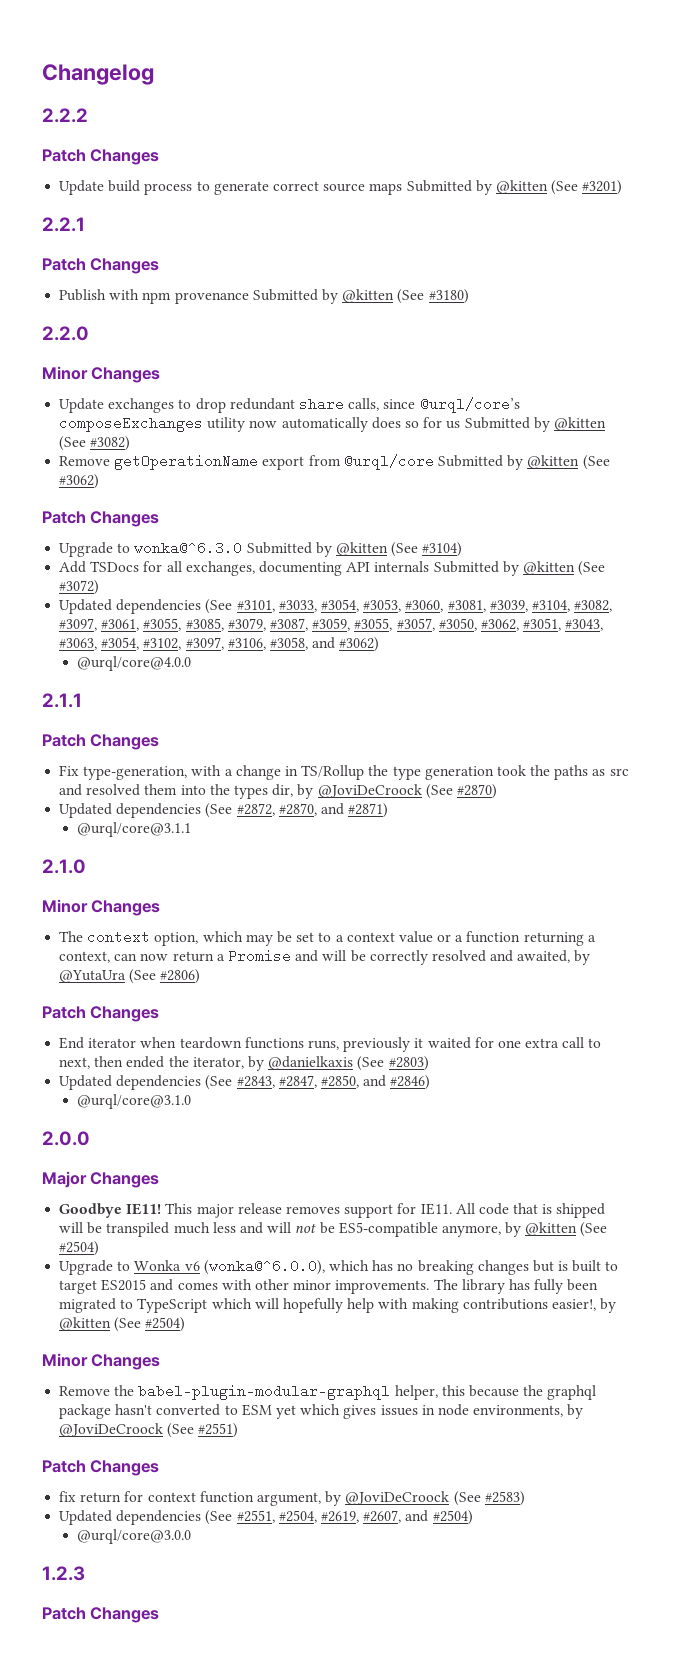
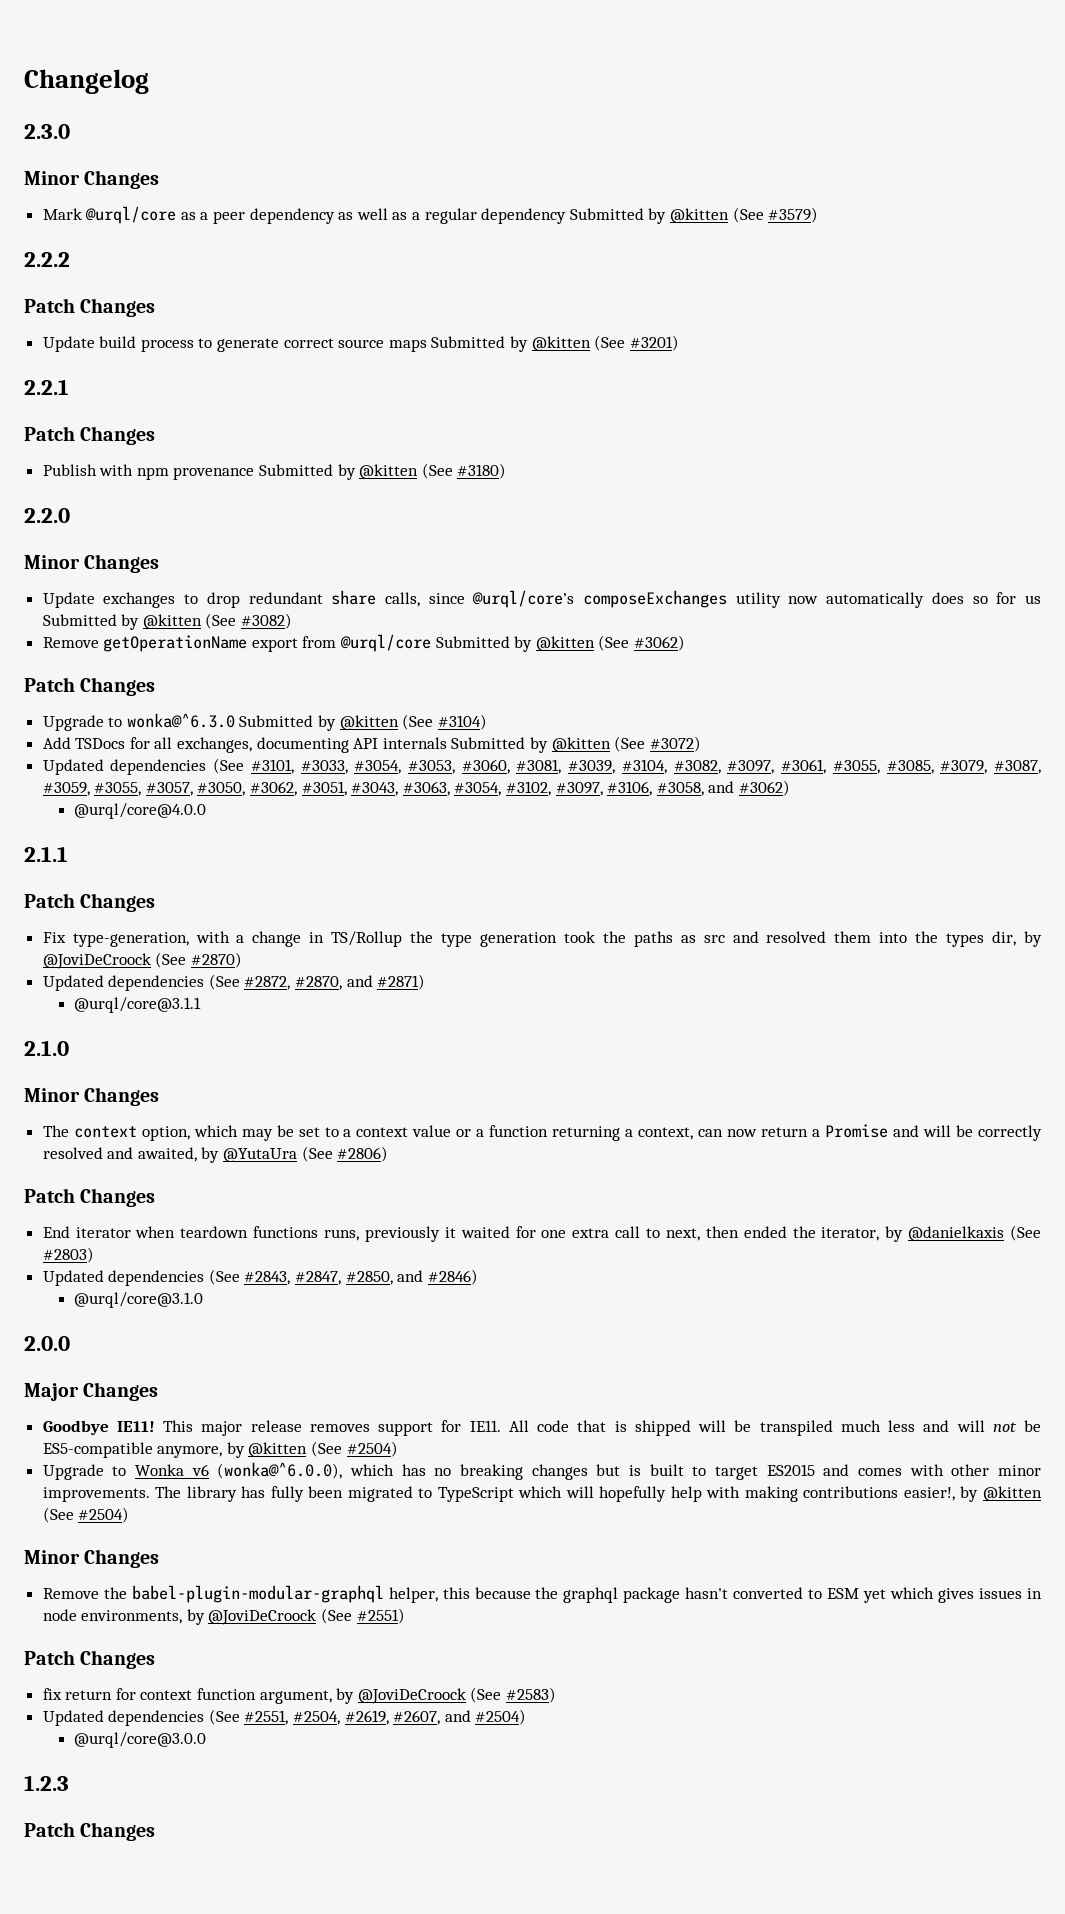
+ 2.3.0
+ Minor Changes
+ Mark @urql/core as a peer dependency as well as a regular dependency Submitted by @kitten (See #3579)

